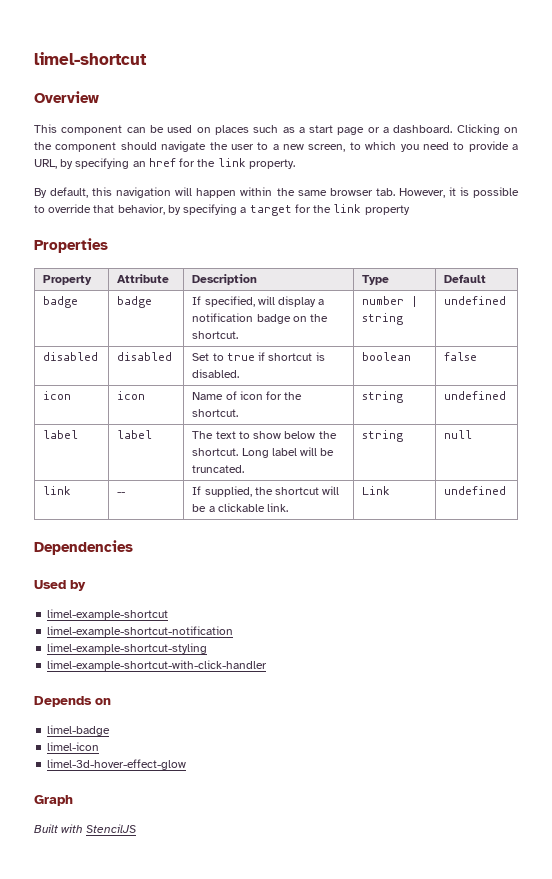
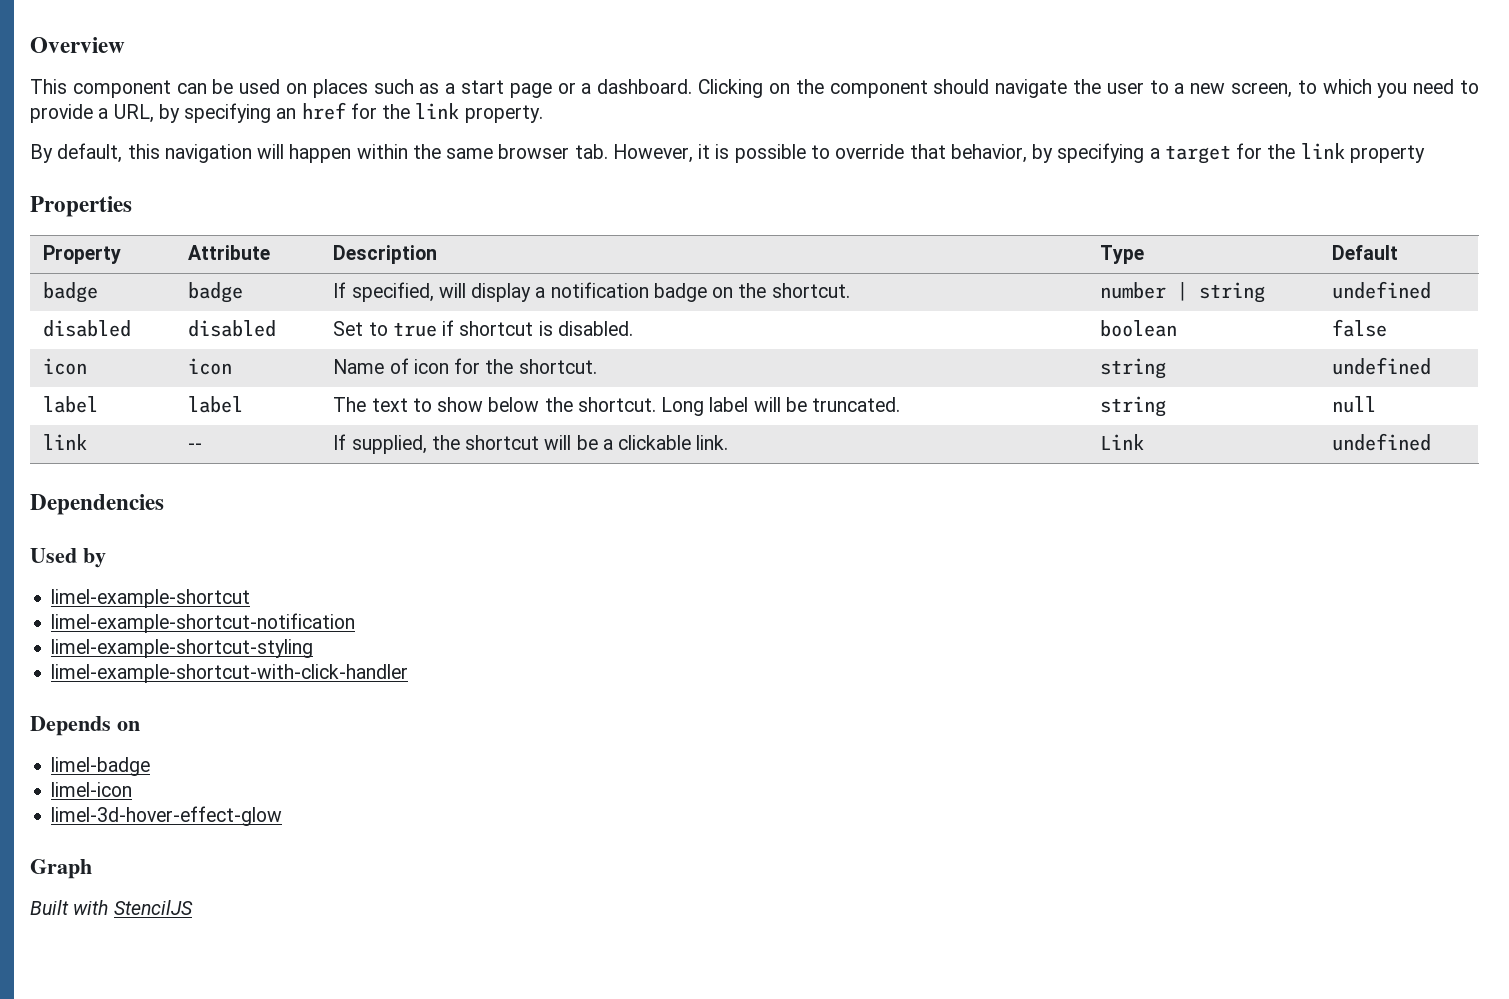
- limel-shortcut

